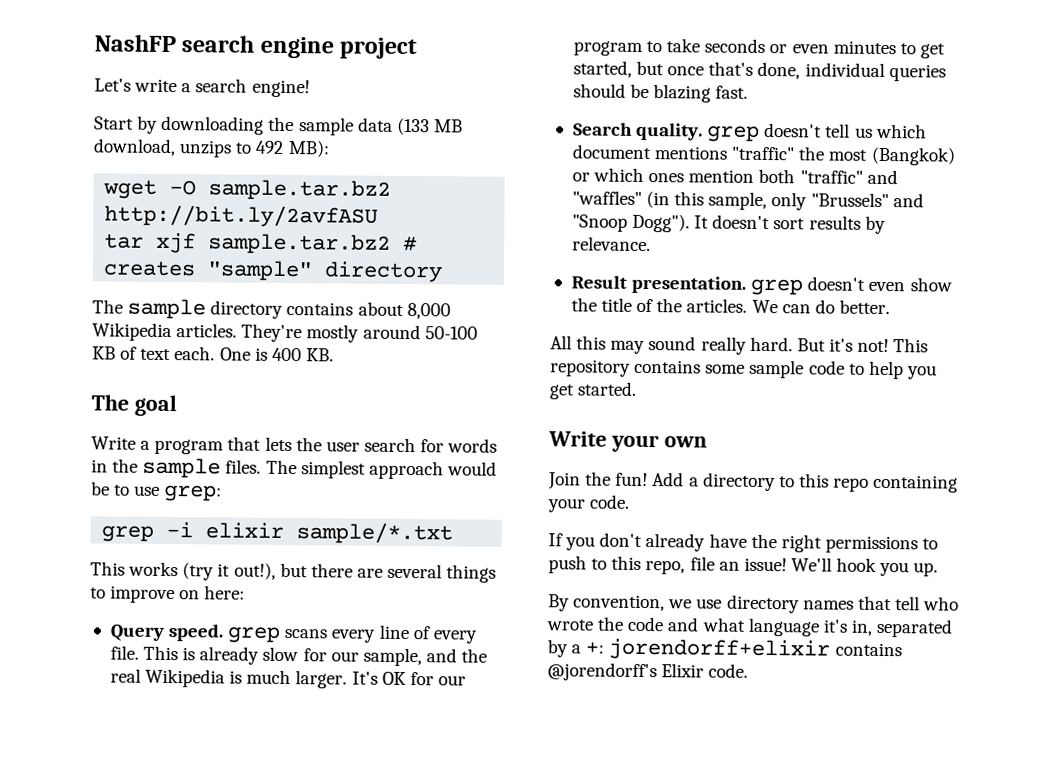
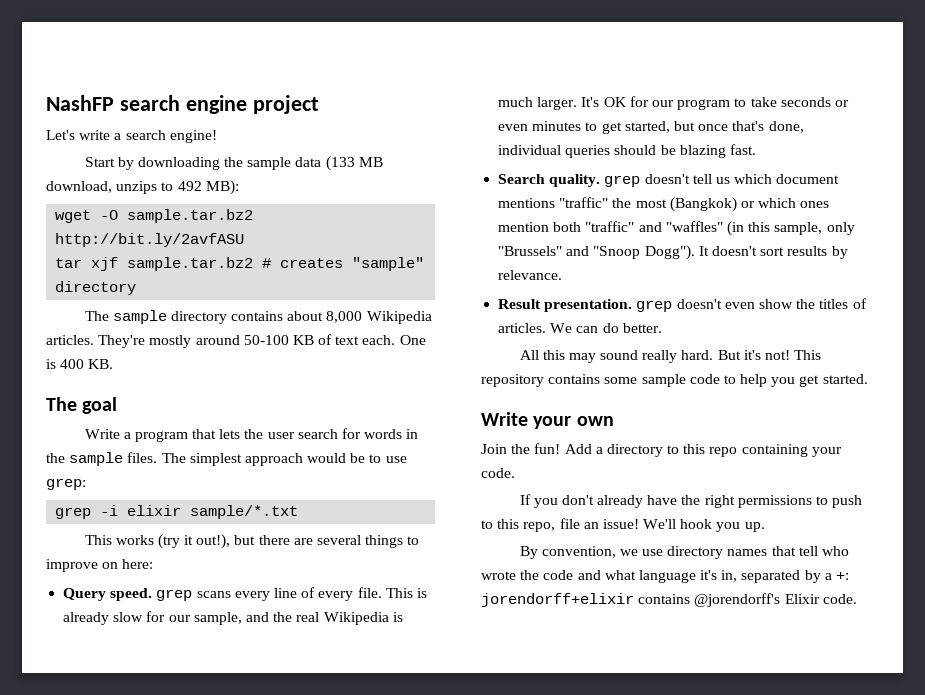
- Result presentation. grep doesn't even show the title of the articles.
+ Result presentation. grep doesn't even show the titles of articles.

